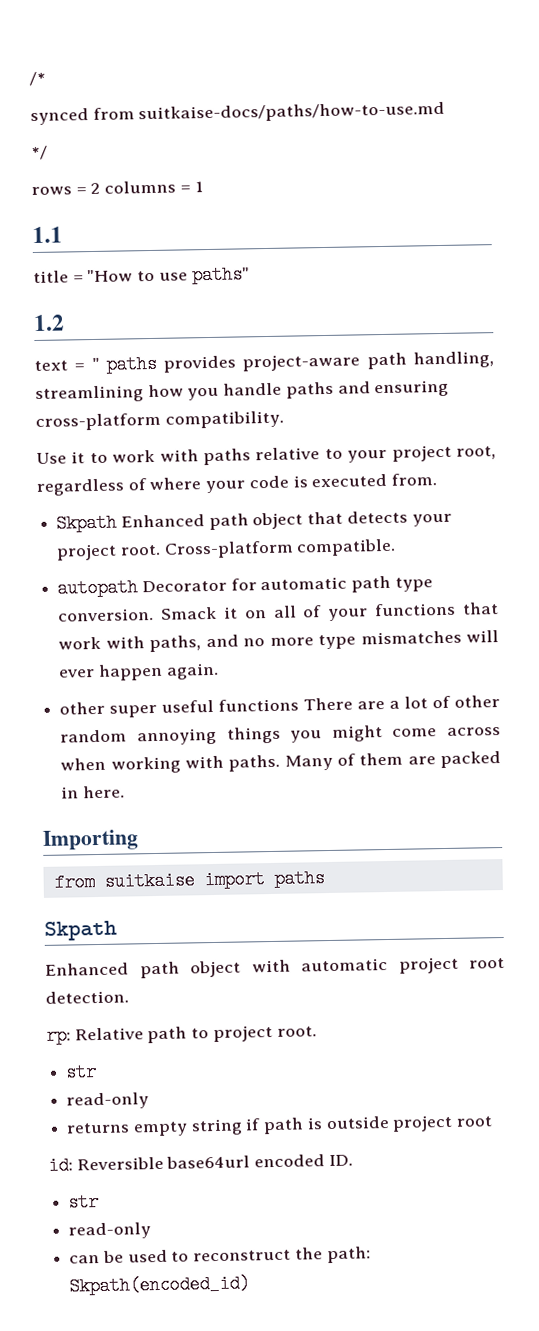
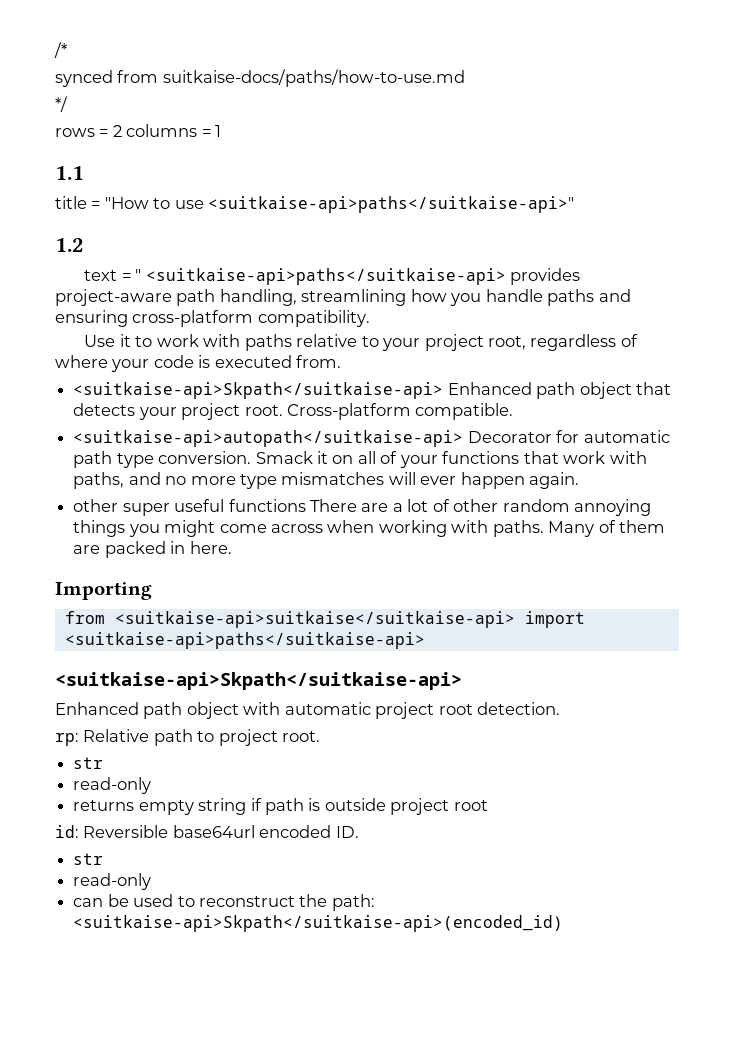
- title = "How to use paths"
+ title = "How to use <suitkaise-api>paths</suitkaise-api>"
- text = " paths provides project-aware path handling, streamlining how you handle paths and ensuring cross-platform compatibility.
+ text = " <suitkaise-api>paths</suitkaise-api> provides project-aware path handling, streamlining how you handle paths and ensuring cross-platform compatibility.
- Skpath Enhanced path object that detects your project root.
+ <suitkaise-api>Skpath</suitkaise-api> Enhanced path object that detects your project root.
- autopath Decorator for automatic path type conversion.
+ <suitkaise-api>autopath</suitkaise-api> Decorator for automatic path type conversion.
- from suitkaise import paths
- Skpath
+ from <suitkaise-api>suitkaise</suitkaise-api> import <suitkaise-api>paths</suitkaise-api>
+ <suitkaise-api>Skpath</suitkaise-api>
- can be used to reconstruct the path: Skpath(encoded_id)
+ can be used to reconstruct the path: <suitkaise-api>Skpath</suitkaise-api>(encoded_id)

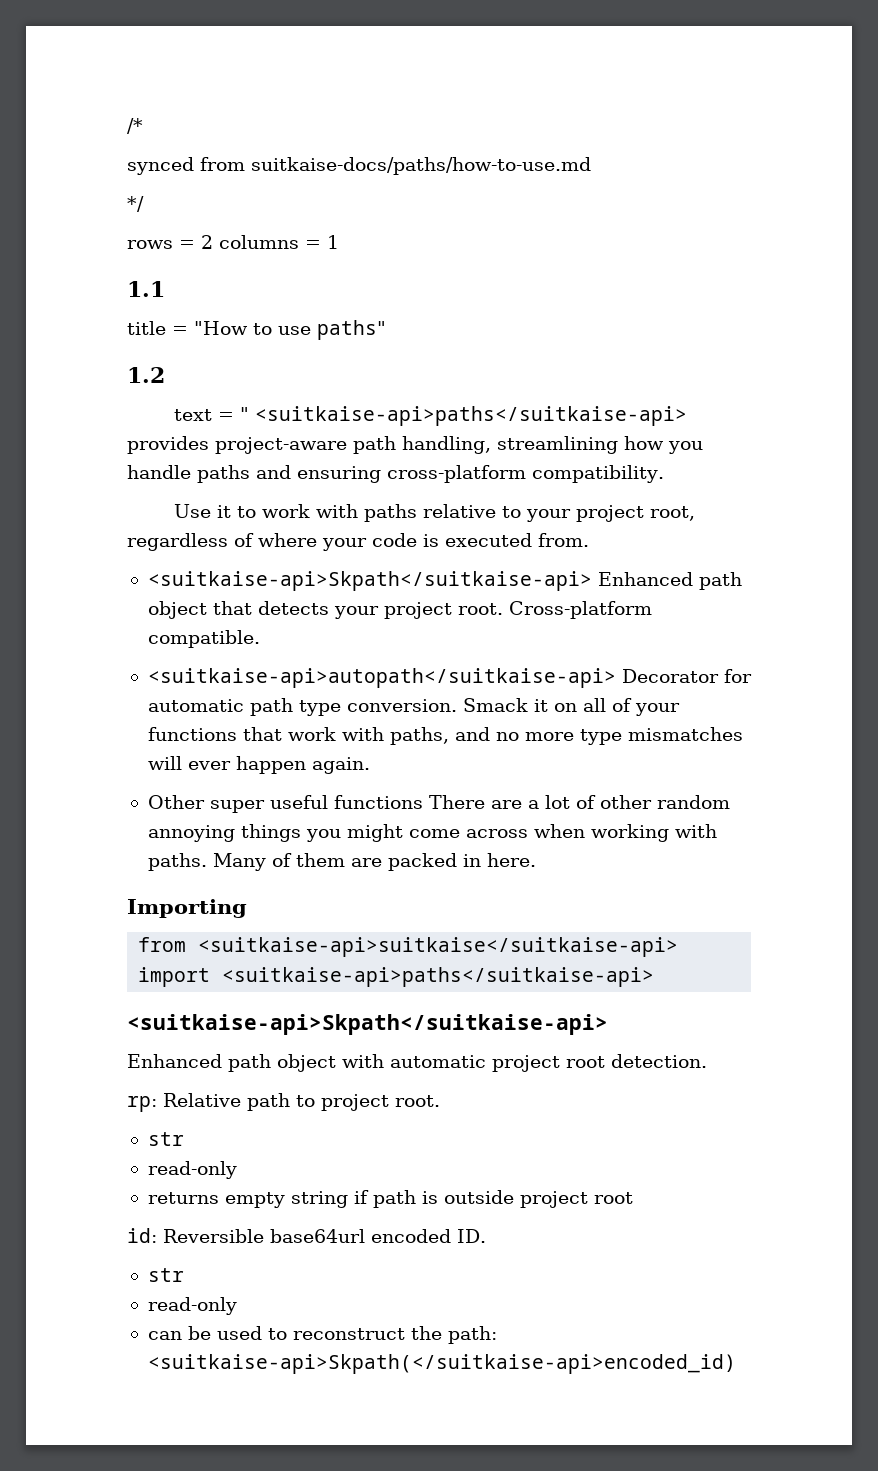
- title = "How to use <suitkaise-api>paths</suitkaise-api>"
+ title = "How to use paths"
- other super useful functions There are a lot of other random annoying things you might come across when working with paths.
+ Other super useful functions There are a lot of other random annoying things you might come across when working with paths.
- can be used to reconstruct the path: <suitkaise-api>Skpath</suitkaise-api>(encoded_id)
+ can be used to reconstruct the path: <suitkaise-api>Skpath(</suitkaise-api>encoded_id)

